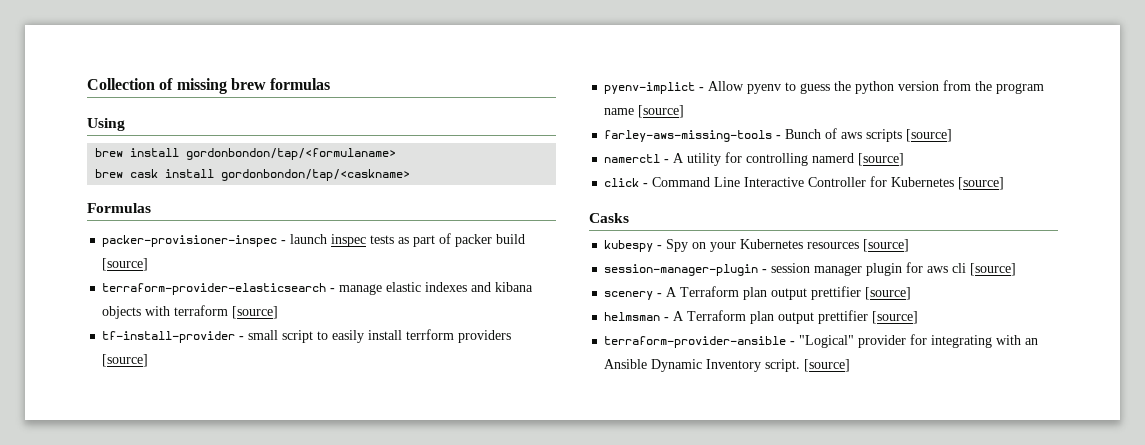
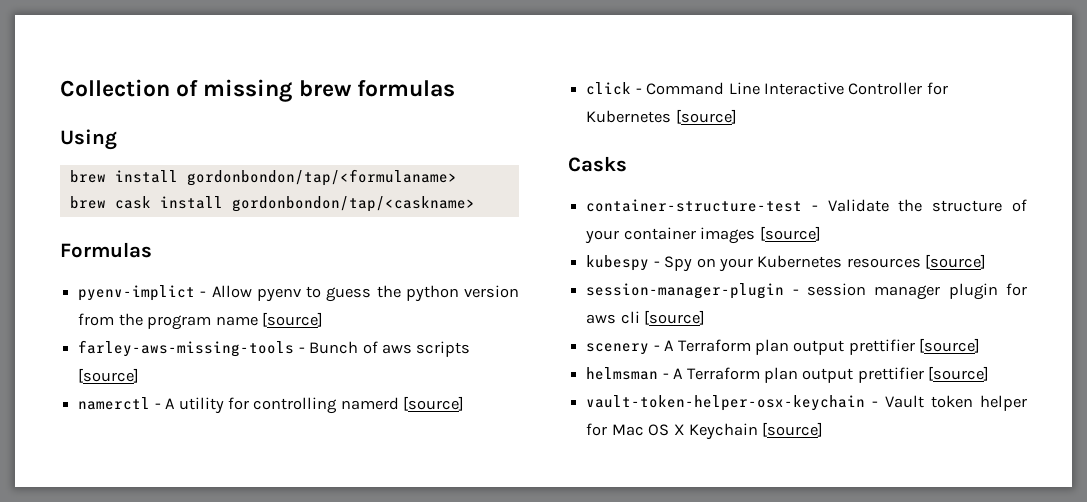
- packer-provisioner-inspec - launch inspec tests as part of packer build [source]
- terraform-provider-elasticsearch - manage elastic indexes and kibana objects with terraform [source]
- tf-install-provider - small script to easily install terrform providers [source]
+ container-structure-test - Validate the structure of your container images [source]
- terraform-provider-ansible - "Logical" provider for integrating with an Ansible Dynamic Inventory script. [source]
+ vault-token-helper-osx-keychain - Vault token helper for Mac OS X Keychain [source]

